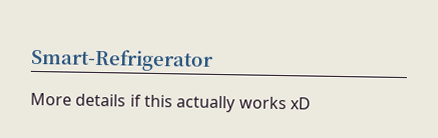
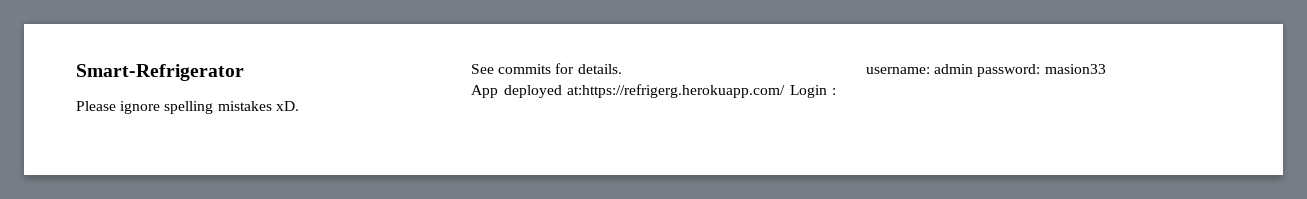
- More details if this actually works xD
+ Please ignore spelling mistakes xD.
+ See commits for details.
+ App deployed at:https://refrigerg.herokuapp.com/ Login : username: admin password: masion33

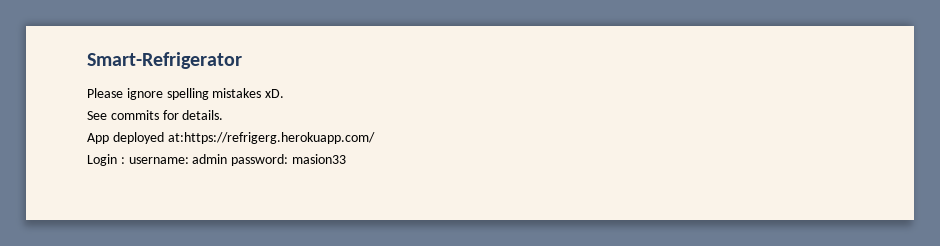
- App deployed at:https://refrigerg.herokuapp.com/ Login : username: admin password: masion33
+ App deployed at:https://refrigerg.herokuapp.com/
+ Login : username: admin password: masion33

